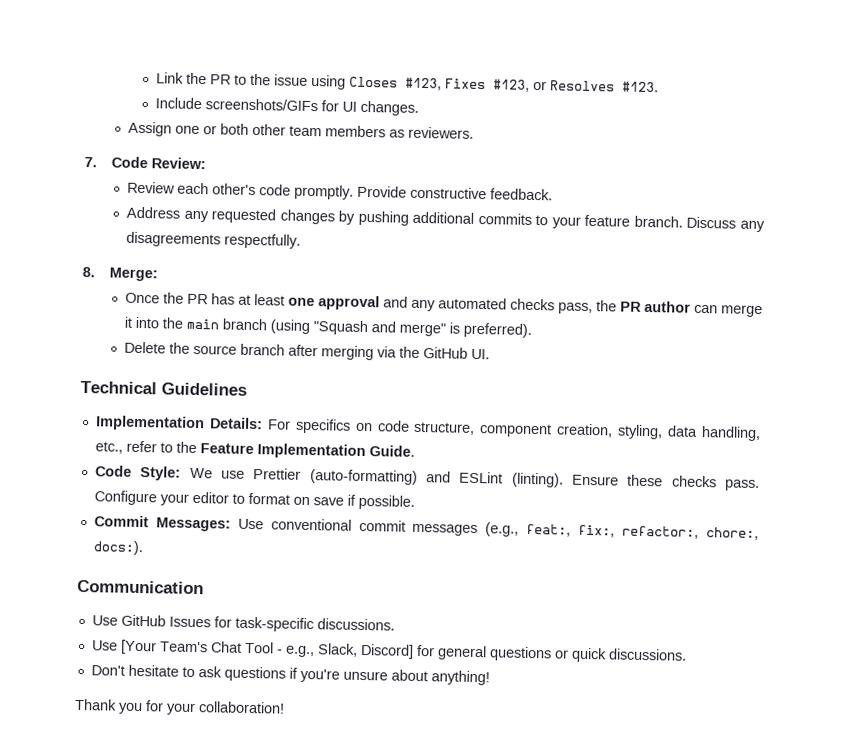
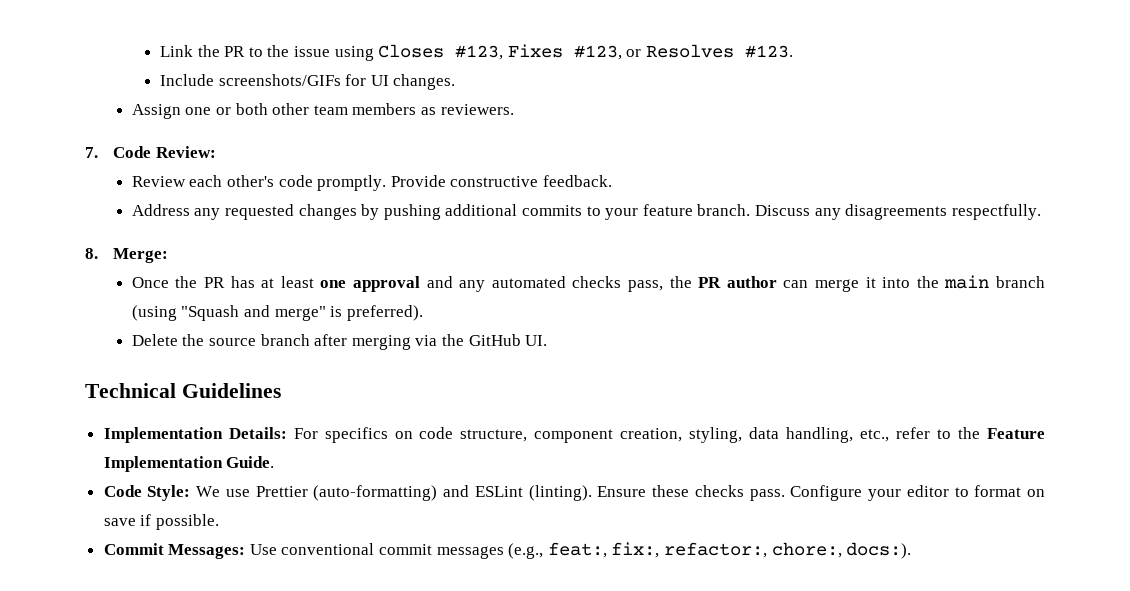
- Communication
- Use GitHub Issues for task-specific discussions.
- Use [Your Team's Chat Tool - e.g., Slack, Discord] for general questions or quick discussions.
- Don't hesitate to ask questions if you're unsure about anything!
- Thank you for your collaboration!

